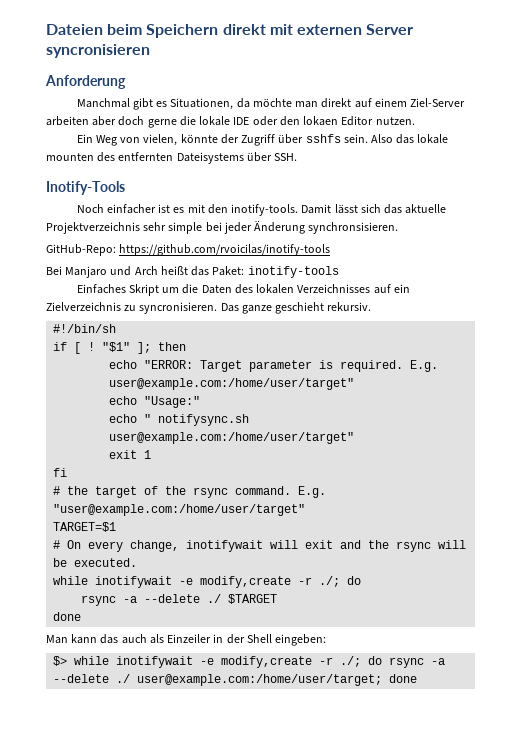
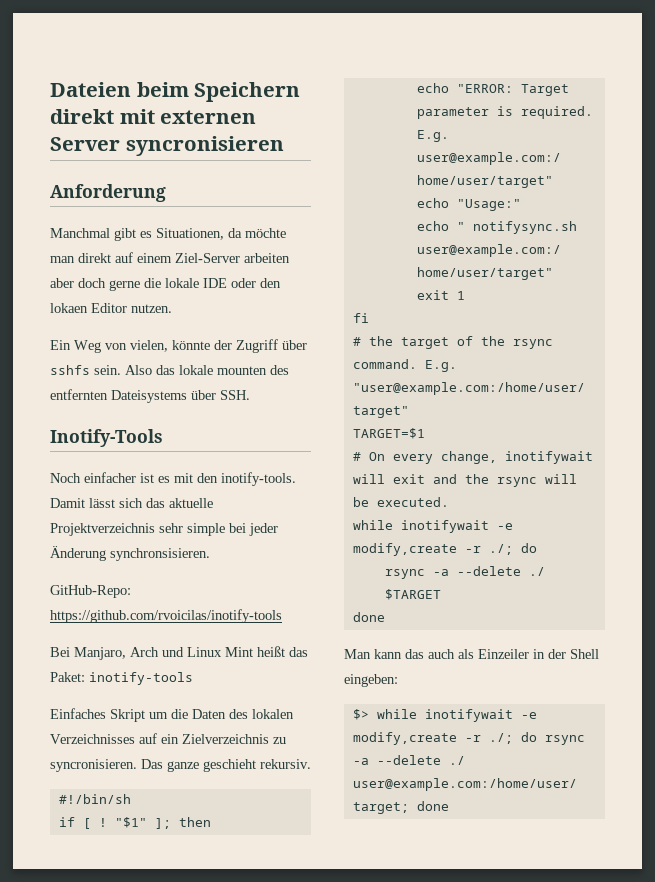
- Bei Manjaro und Arch heißt das Paket: inotify-tools
+ Bei Manjaro, Arch und Linux Mint heißt das Paket: inotify-tools

